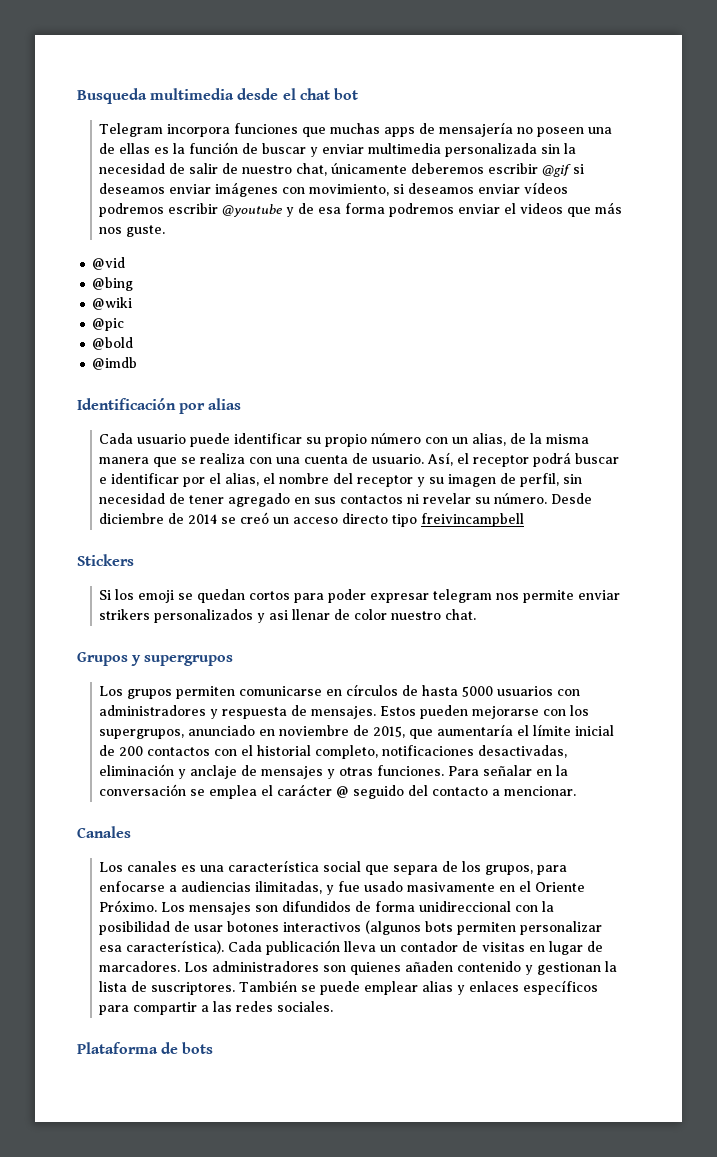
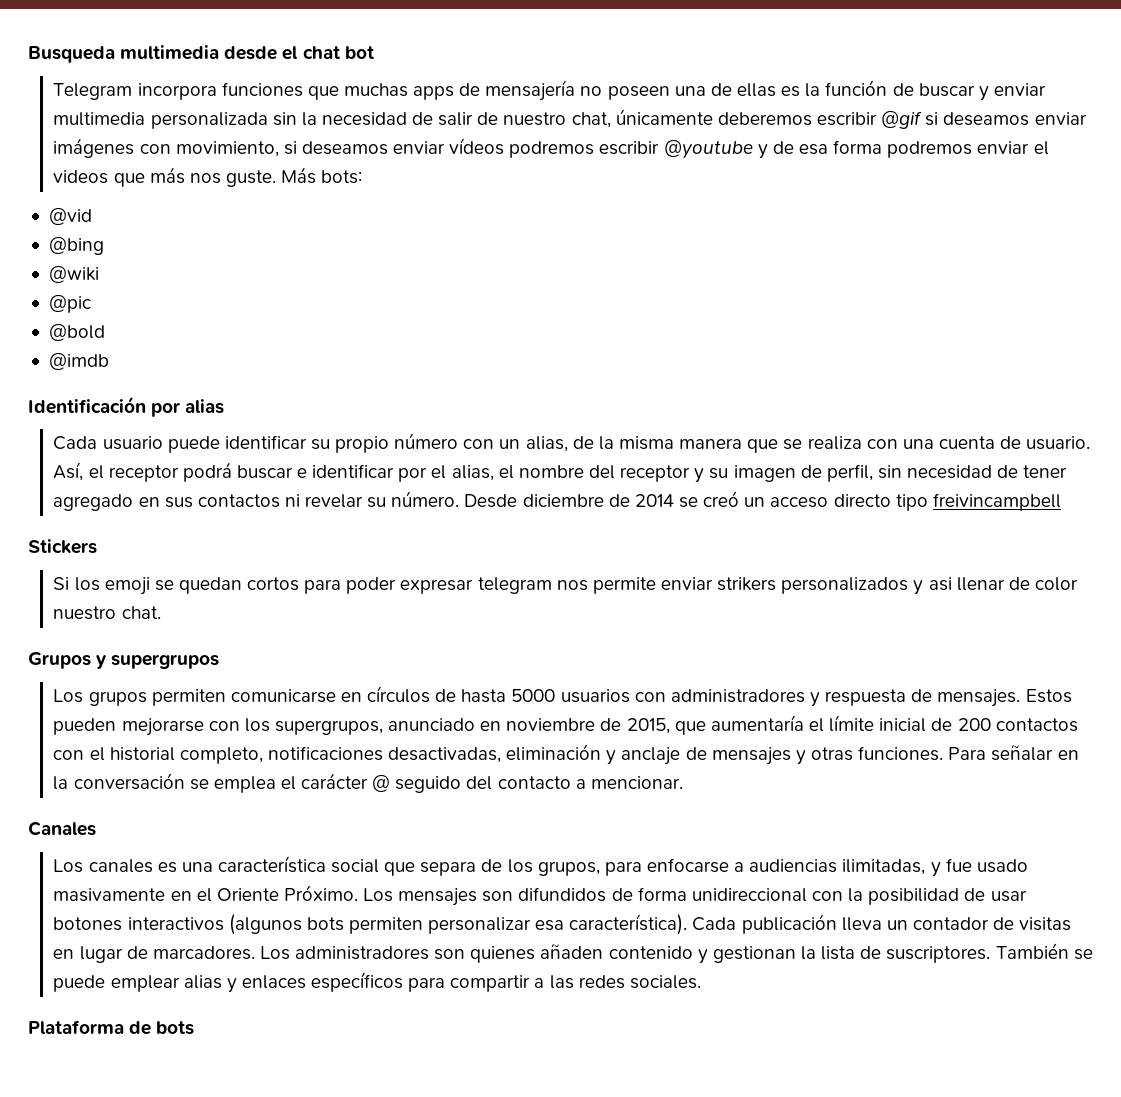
+ Más bots:

